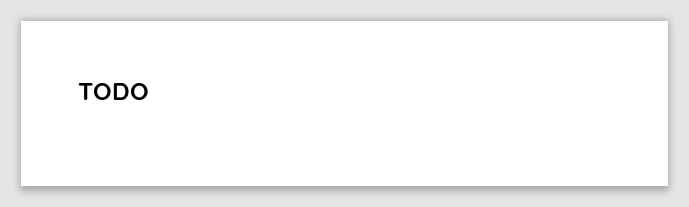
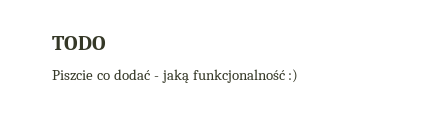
+ Piszcie co dodać - jaką funkcjonalność :)

